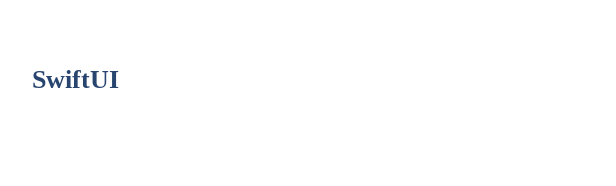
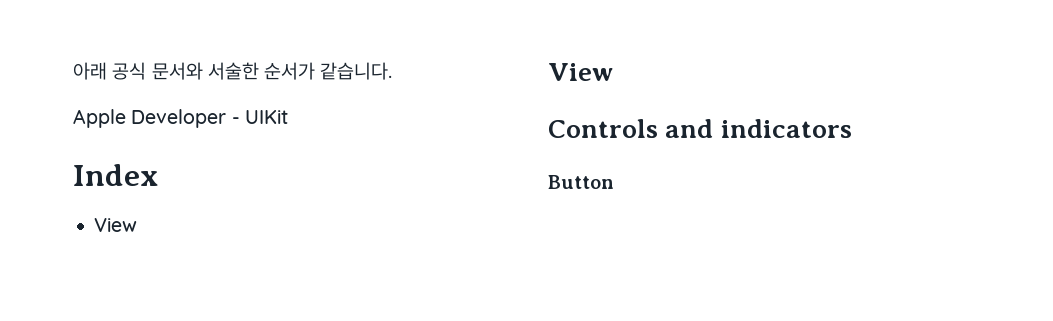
- SwiftUI
+ 아래 공식 문서와 서술한 순서가 같습니다.
+ Apple Developer - UIKit
+ Index
+ View
+ View
+ Controls and indicators
+ Button

